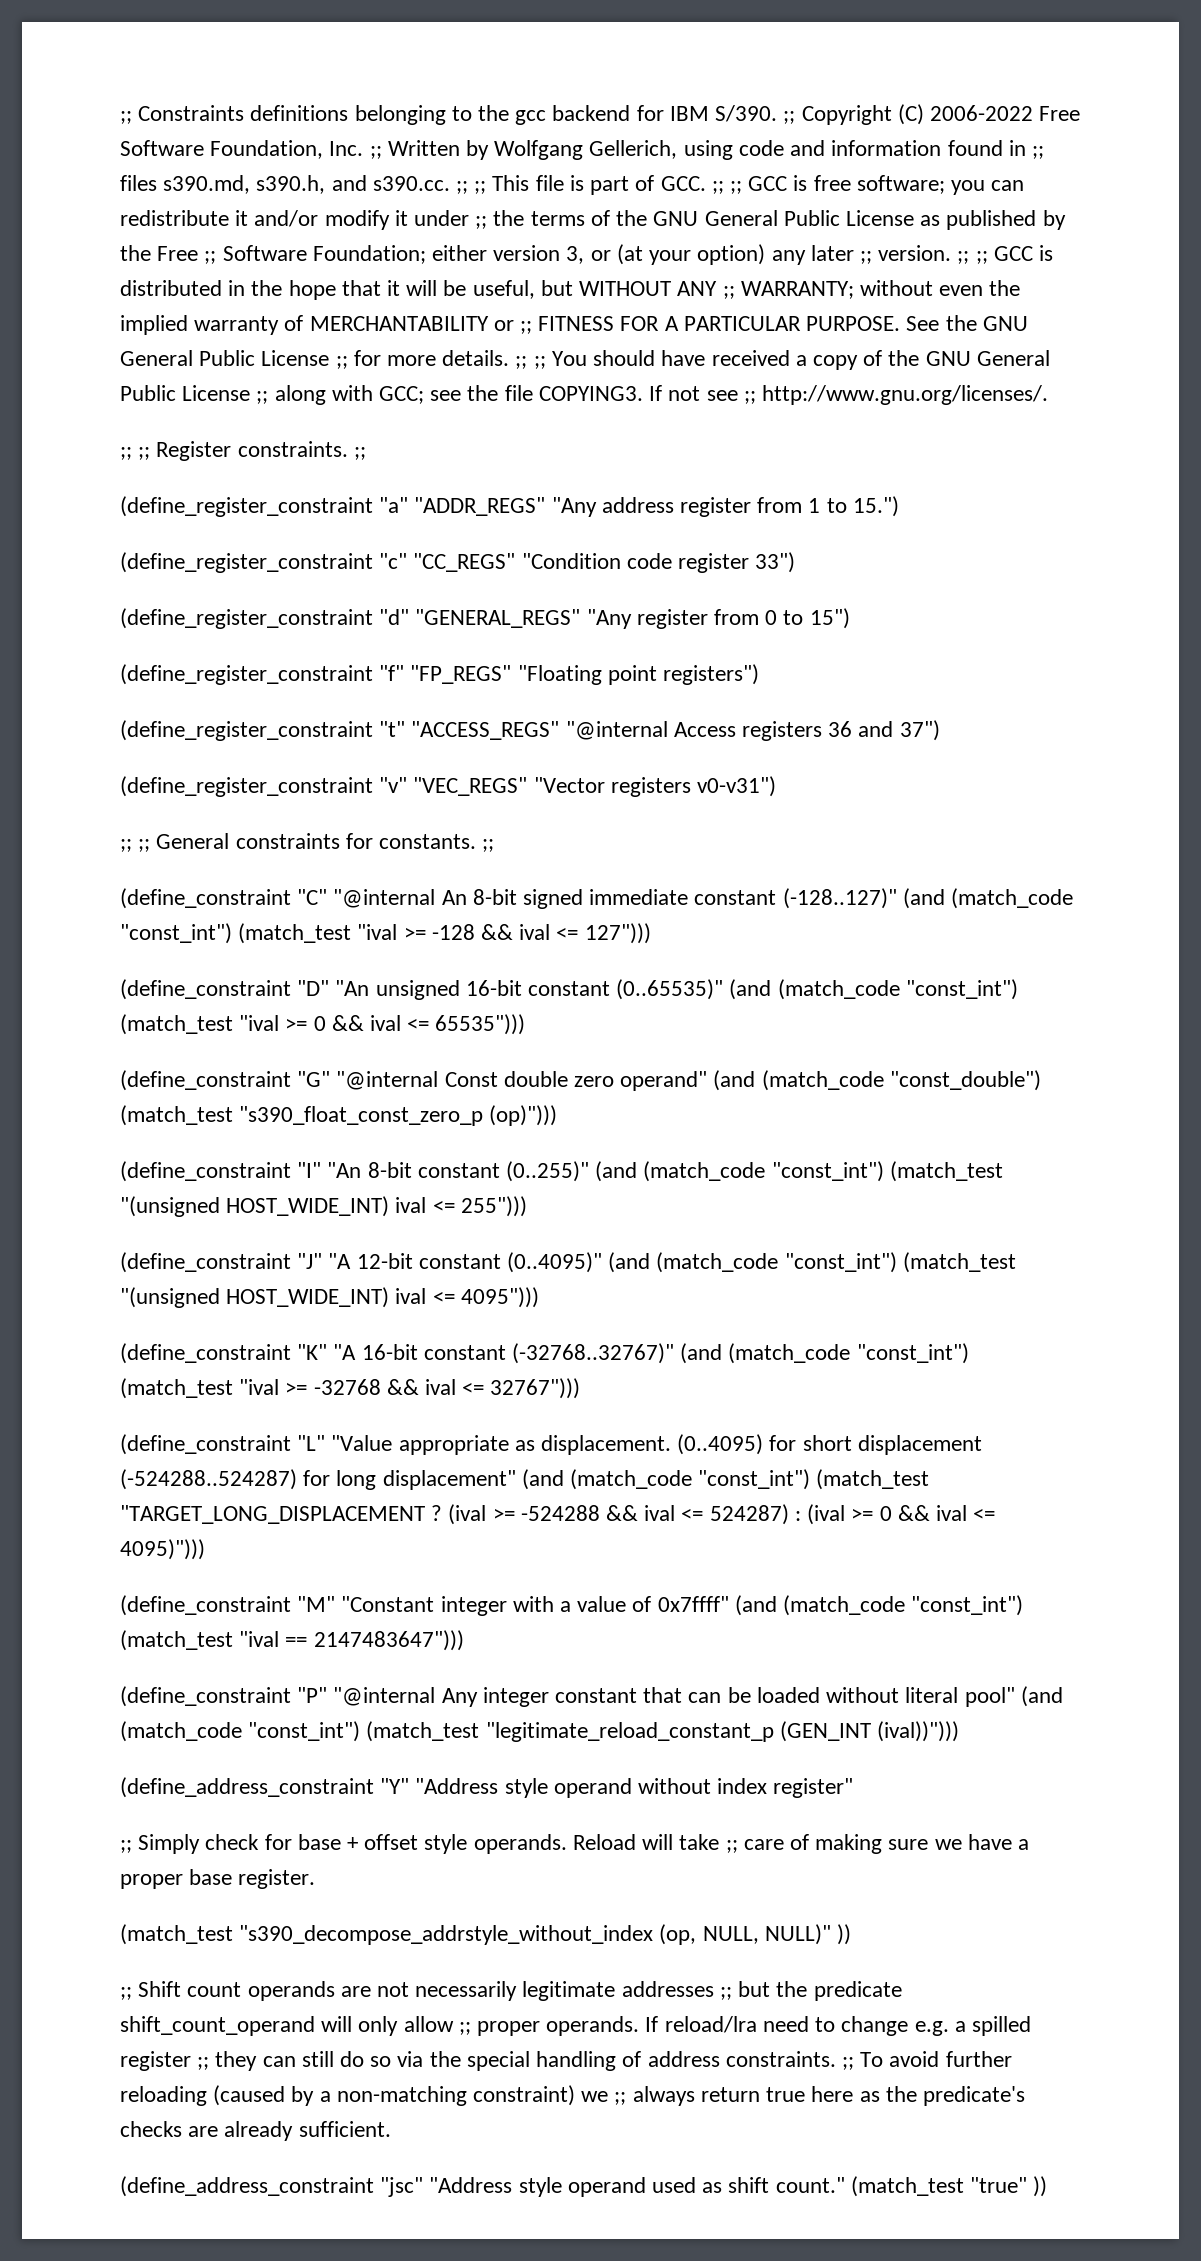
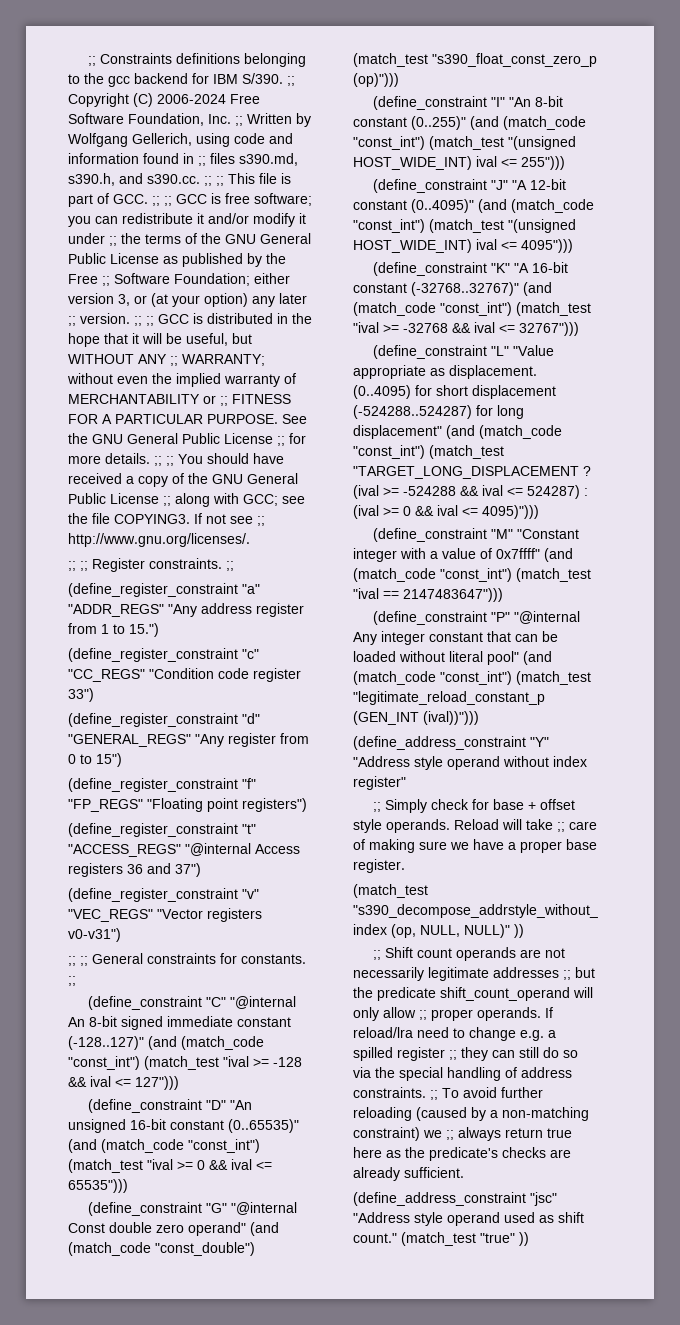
- Copyright (C) 2006-2022 Free Software Foundation, Inc. ;;
+ Copyright (C) 2006-2024 Free Software Foundation, Inc. ;;

